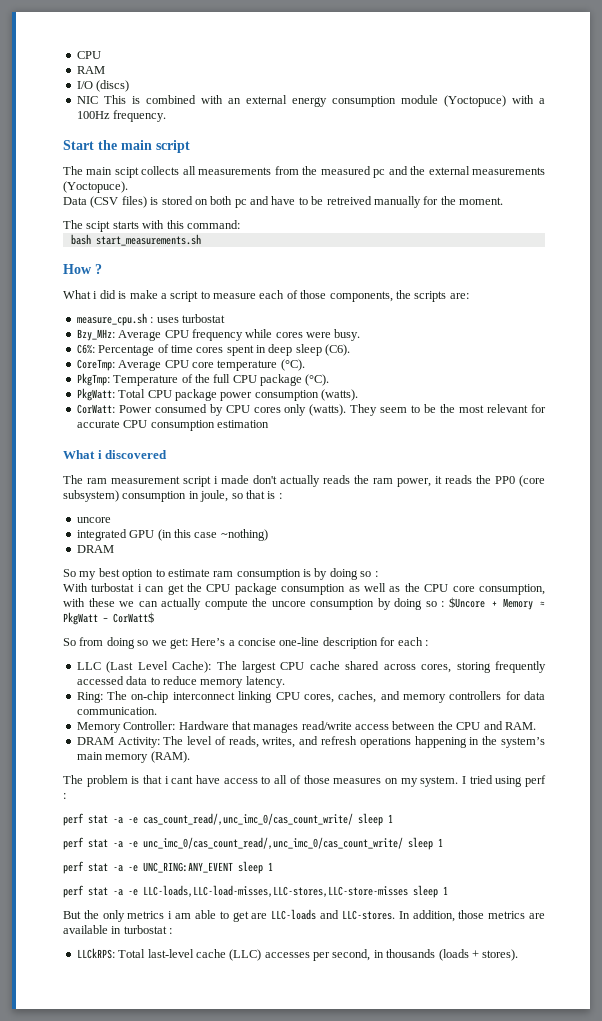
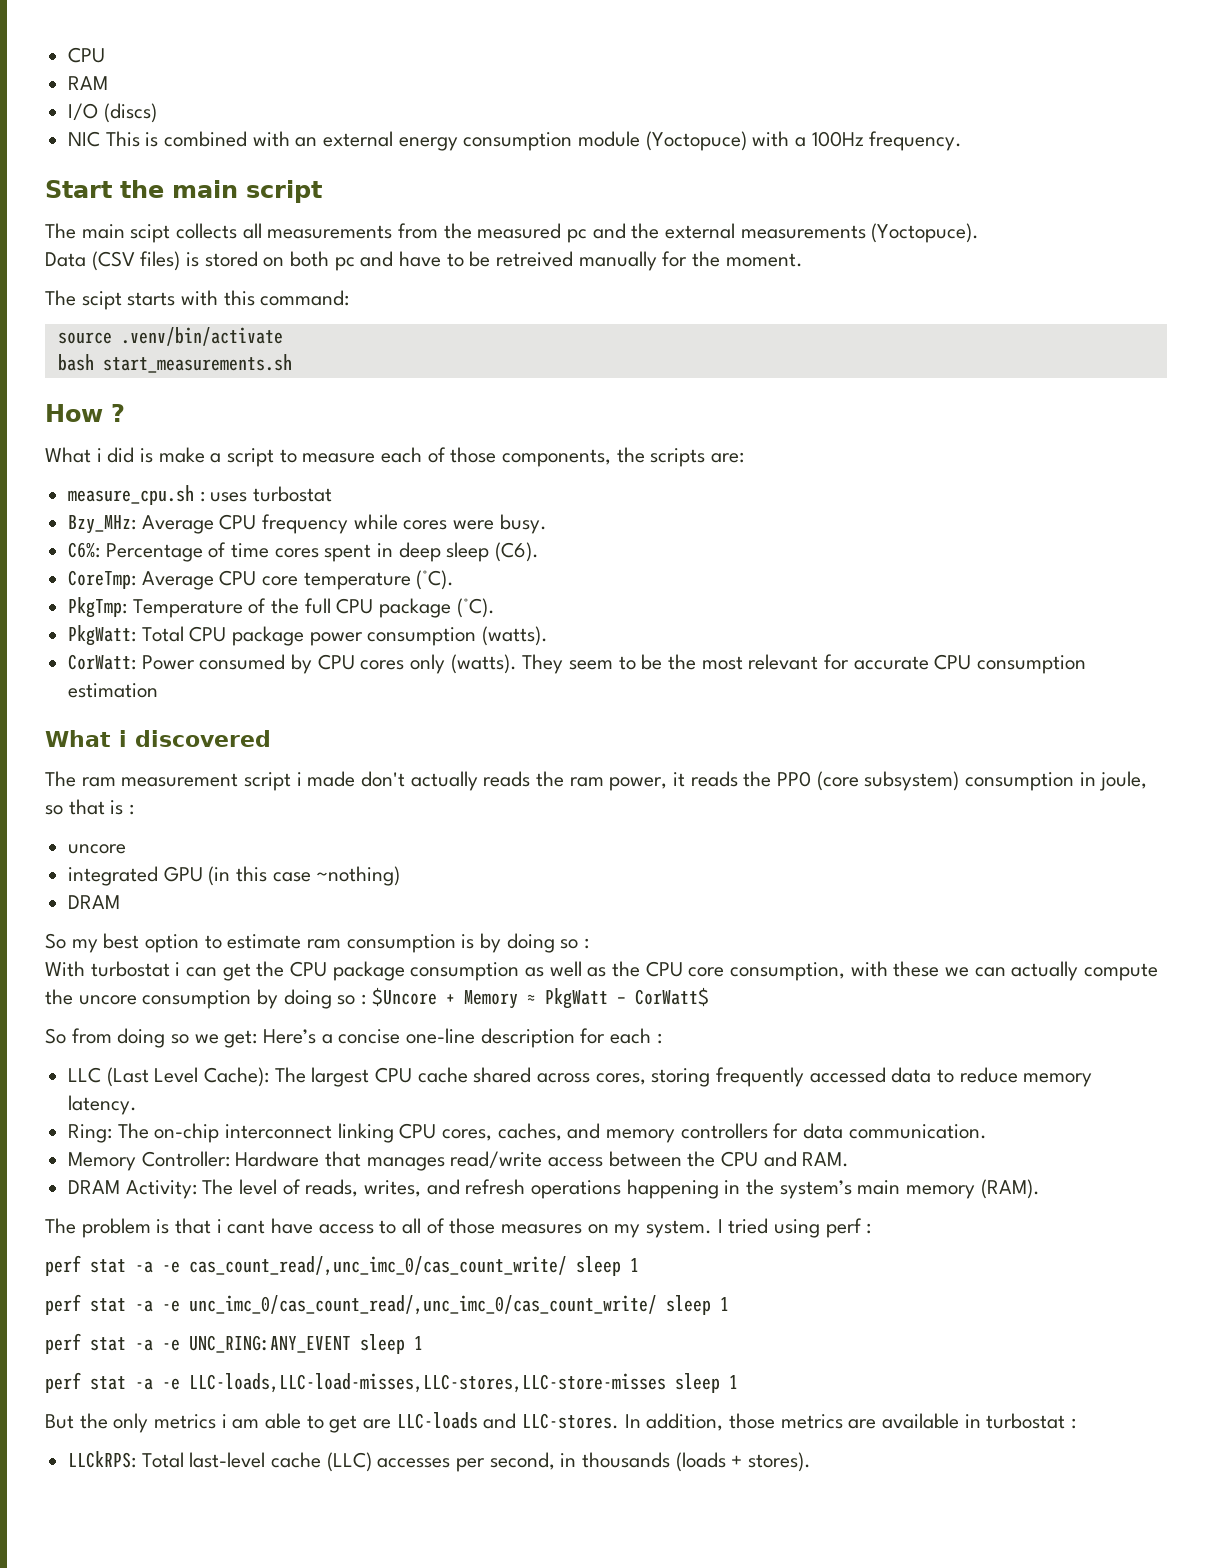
+ source .venv/bin/activate

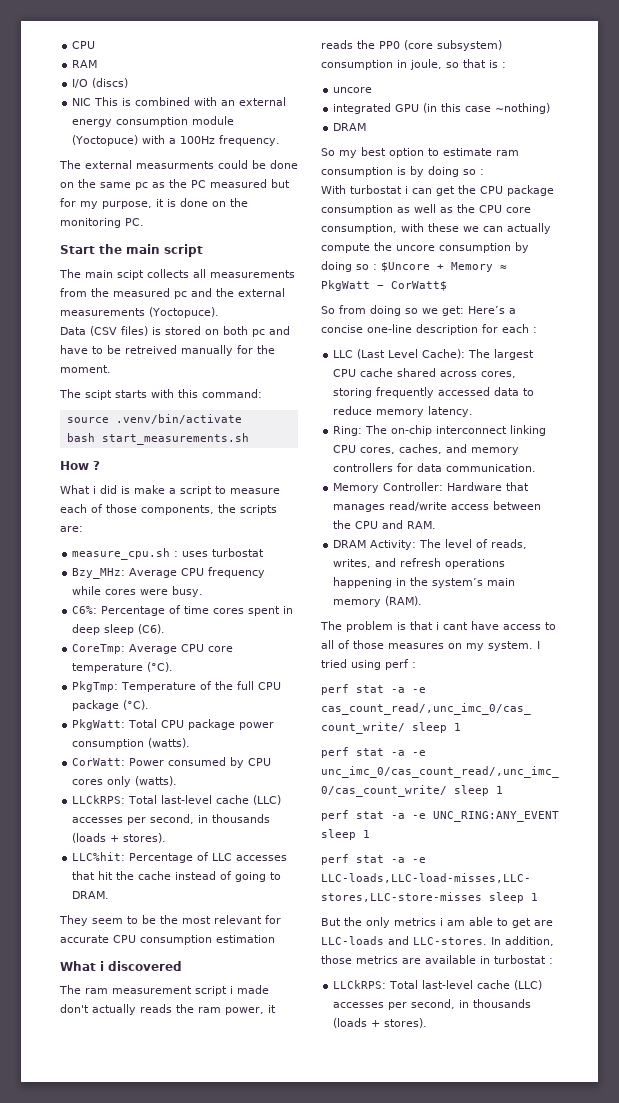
+ The external measurments could be done on the same pc as the PC measured but for my purpose, it is done on the monitoring PC.
- CorWatt: Power consumed by CPU cores only (watts). They seem to be the most relevant for accurate CPU consumption estimation
+ CorWatt: Power consumed by CPU cores only (watts).
+ LLCkRPS: Total last-level cache (LLC) accesses per second, in thousands (loads + stores).
+ LLC%hit: Percentage of LLC accesses that hit the cache instead of going to DRAM.
+ They seem to be the most relevant for accurate CPU consumption estimation

